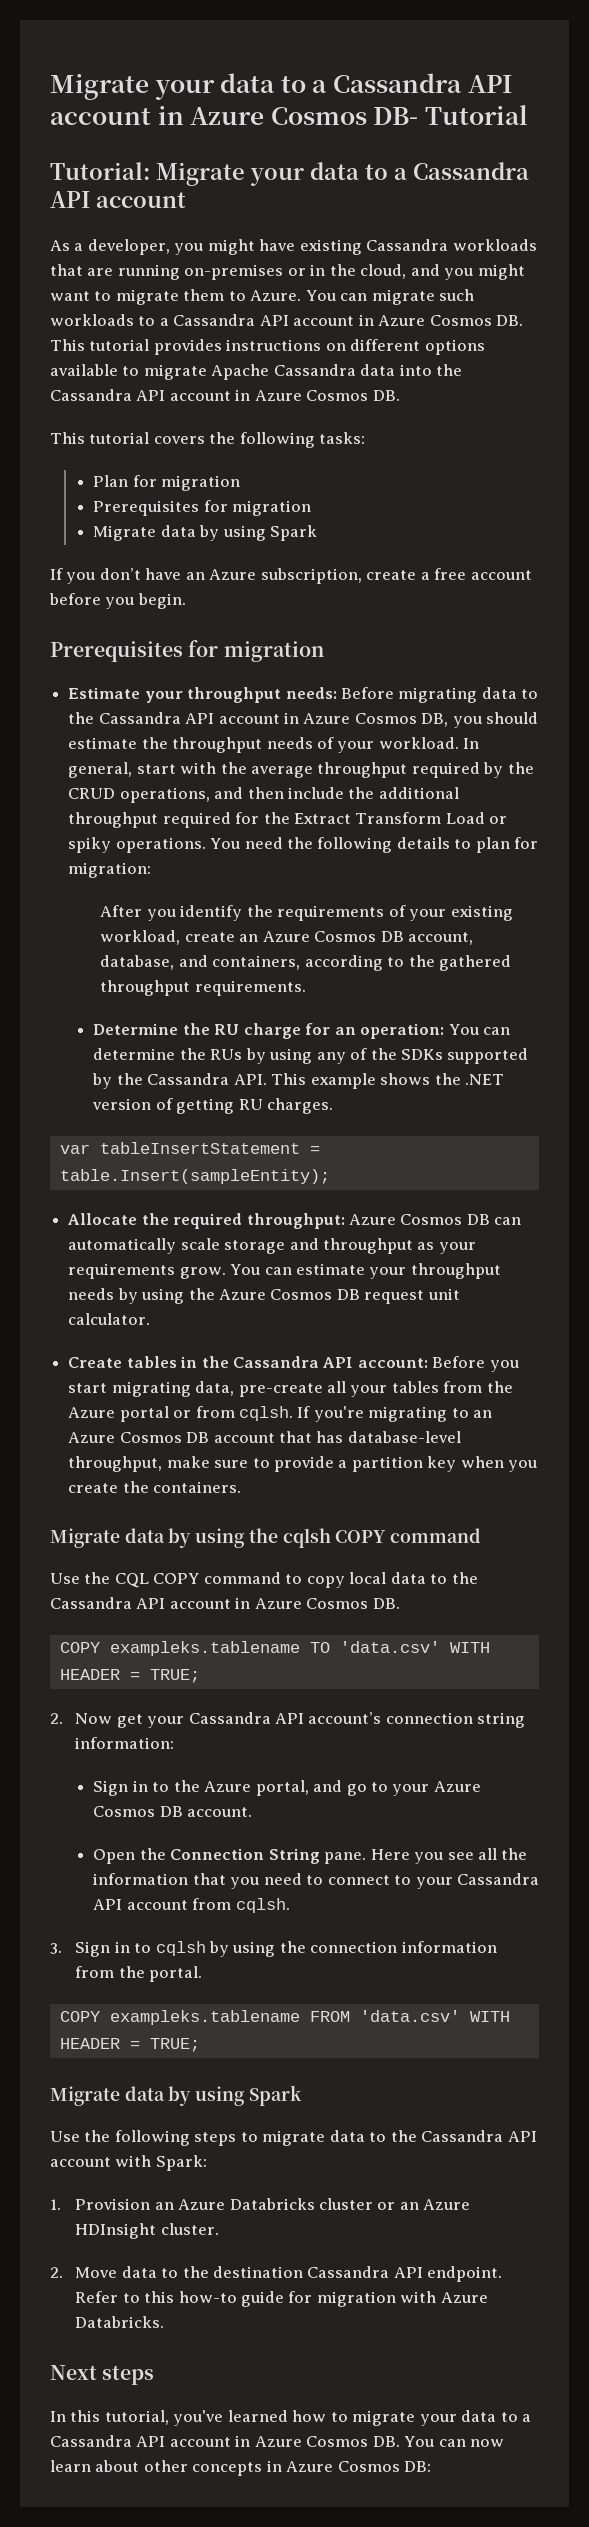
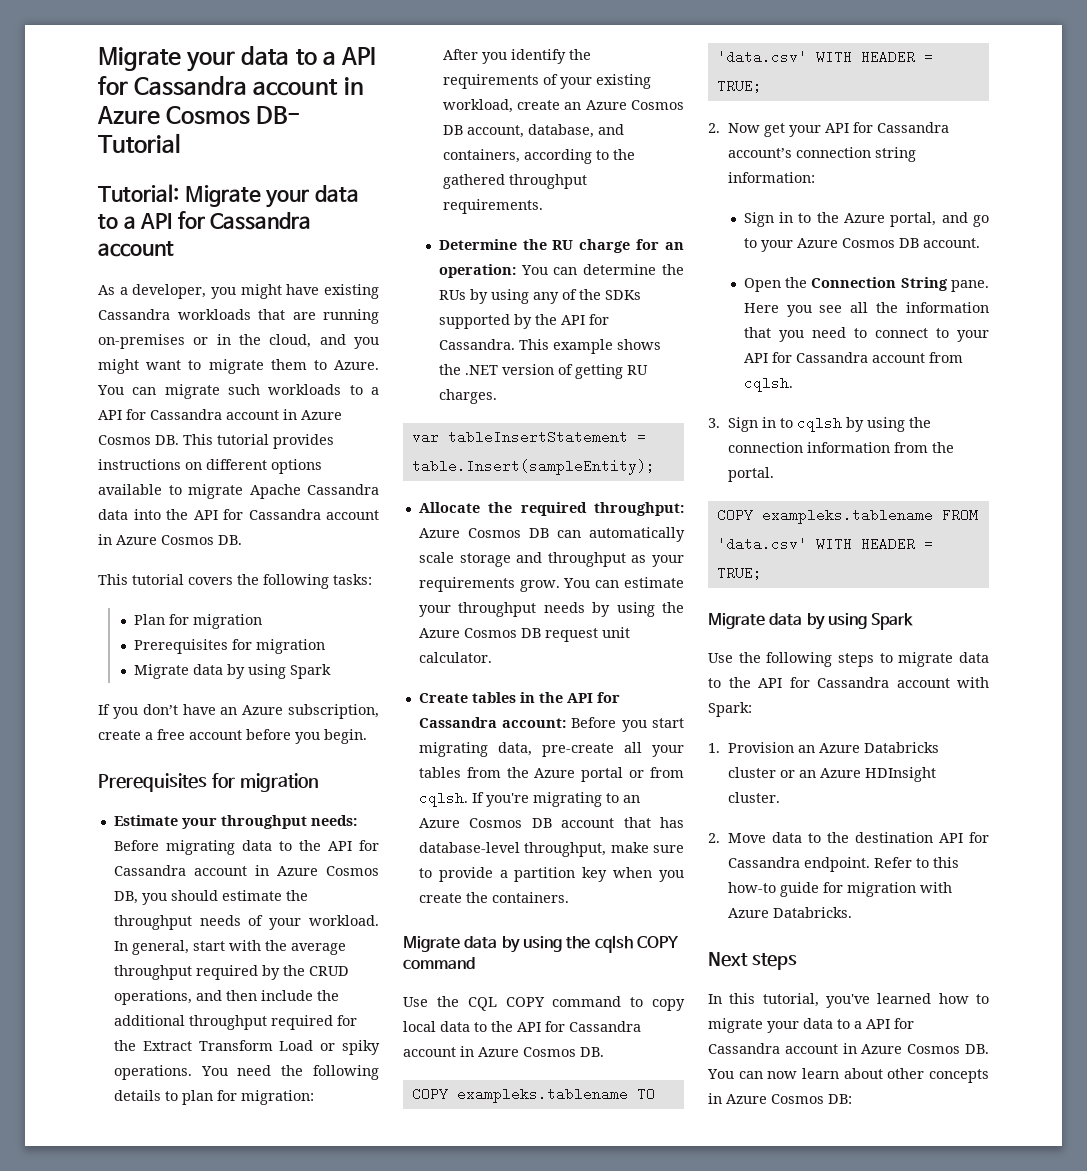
- Migrate your data to a Cassandra API account in Azure Cosmos DB- Tutorial
+ Migrate your data to a API for Cassandra account in Azure Cosmos DB- Tutorial
- Tutorial: Migrate your data to a Cassandra API account
+ Tutorial: Migrate your data to a API for Cassandra account
- You can migrate such workloads to a Cassandra API account in Azure Cosmos DB. This tutorial provides instructions on different options available to migrate Apache Cassandra data into the Cassandra API account in Azure Cosmos DB.
+ You can migrate such workloads to a API for Cassandra account in Azure Cosmos DB. This tutorial provides instructions on different options available to migrate Apache Cassandra data into the API for Cassandra account in Azure Cosmos DB.
- Estimate your throughput needs: Before migrating data to the Cassandra API account in Azure Cosmos DB, you should estimate the throughput needs of your workload.
+ Estimate your throughput needs: Before migrating data to the API for Cassandra account in Azure Cosmos DB, you should estimate the throughput needs of your workload.
- Determine the RU charge for an operation: You can determine the RUs by using any of the SDKs supported by the Cassandra API. This example shows the .NET version of getting RU charges.
+ Determine the RU charge for an operation: You can determine the RUs by using any of the SDKs supported by the API for Cassandra. This example shows the .NET version of getting RU charges.
- Create tables in the Cassandra API account: Before you start migrating data, pre-create all your tables from the Azure portal or from cqlsh.
+ Create tables in the API for Cassandra account: Before you start migrating data, pre-create all your tables from the Azure portal or from cqlsh.
- Use the CQL COPY command to copy local data to the Cassandra API account in Azure Cosmos DB.
+ Use the CQL COPY command to copy local data to the API for Cassandra account in Azure Cosmos DB.
- 2. Now get your Cassandra API account’s connection string information:
+ 2. Now get your API for Cassandra account’s connection string information:
- Here you see all the information that you need to connect to your Cassandra API account from cqlsh.
+ Here you see all the information that you need to connect to your API for Cassandra account from cqlsh.
- Use the following steps to migrate data to the Cassandra API account with Spark:
+ Use the following steps to migrate data to the API for Cassandra account with Spark:
- 2. Move data to the destination Cassandra API endpoint.
+ 2. Move data to the destination API for Cassandra endpoint.
- In this tutorial, you've learned how to migrate your data to a Cassandra API account in Azure Cosmos DB. You can now learn about other concepts in Azure Cosmos DB:
+ In this tutorial, you've learned how to migrate your data to a API for Cassandra account in Azure Cosmos DB. You can now learn about other concepts in Azure Cosmos DB:

